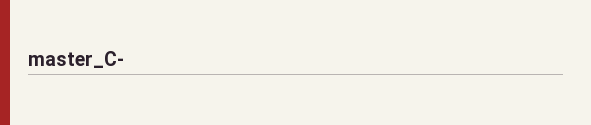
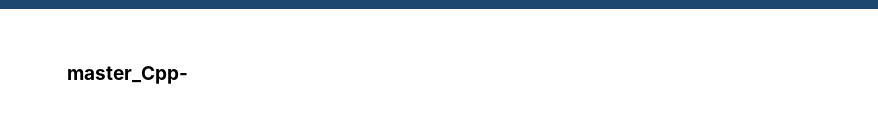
- master_C-
+ master_Cpp-

